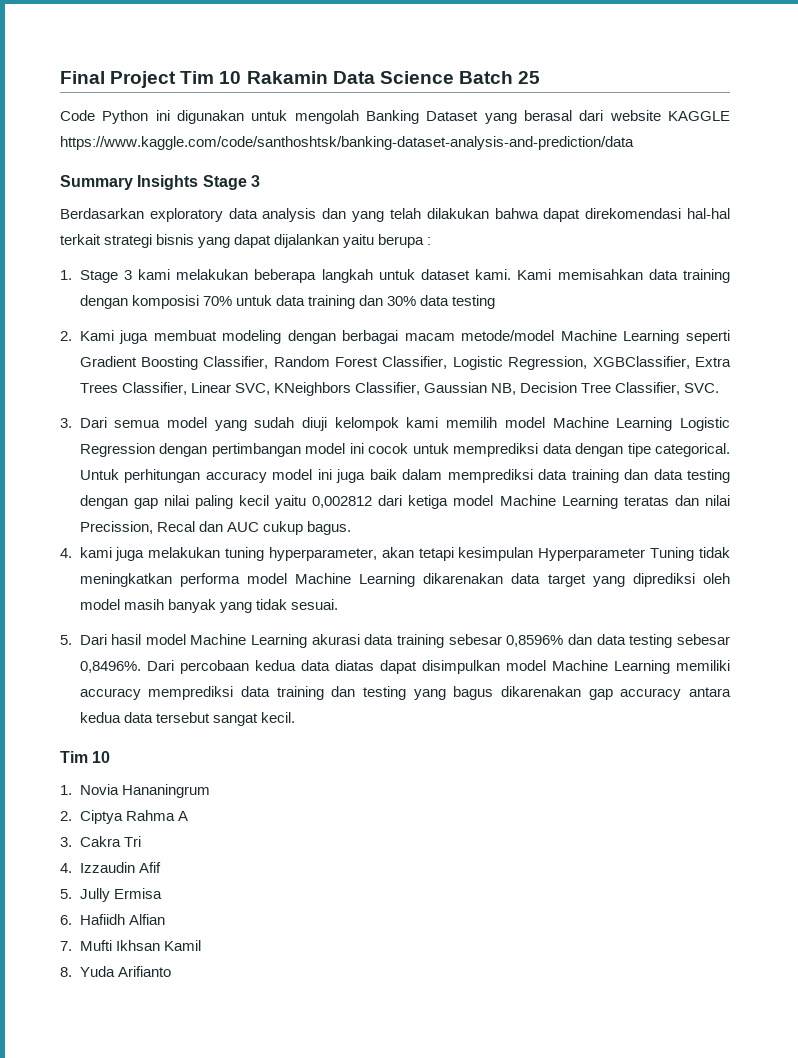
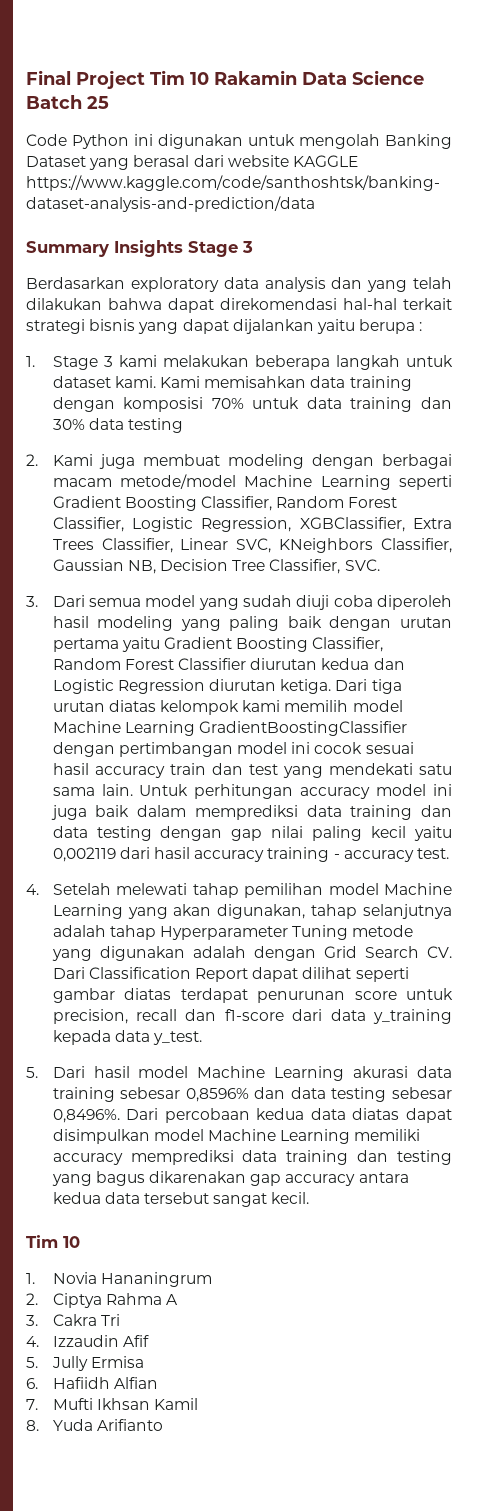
- 3. Dari semua model yang sudah diuji kelompok kami memilih model Machine Learning Logistic Regression dengan pertimbangan model ini cocok untuk memprediksi data dengan tipe categorical.
+ 3. Dari semua model yang sudah diuji coba diperoleh hasil modeling yang paling baik dengan urutan pertama yaitu Gradient Boosting Classifier, Random Forest Classifier diurutan kedua dan Logistic Regression diurutan ketiga. Dari tiga urutan diatas kelompok kami memilih model Machine Learning GradientBoostingClassifier dengan pertimbangan model ini cocok sesuai hasil accuracy train dan test yang mendekati satu sama lain.
- Untuk perhitungan accuracy model ini juga baik dalam memprediksi data training dan data testing dengan gap nilai paling kecil yaitu 0,002812 dari ketiga model Machine Learning teratas dan nilai Precission, Recal dan AUC cukup bagus.
- 4. kami juga melakukan tuning hyperparameter, akan tetapi kesimpulan Hyperparameter Tuning tidak meningkatkan performa model Machine Learning dikarenakan data target yang diprediksi oleh model masih banyak yang tidak sesuai.
+ Untuk perhitungan accuracy model ini juga baik dalam memprediksi data training dan data testing dengan gap nilai paling kecil yaitu 0,002119 dari hasil accuracy training - accuracy test.
+ 4. Setelah melewati tahap pemilihan model Machine Learning yang akan digunakan, tahap selanjutnya adalah tahap Hyperparameter Tuning metode yang digunakan adalah dengan Grid Search CV. Dari Classification Report dapat dilihat seperti gambar diatas terdapat penurunan score untuk precision, recall dan f1-score dari data y_training kepada data y_test.

